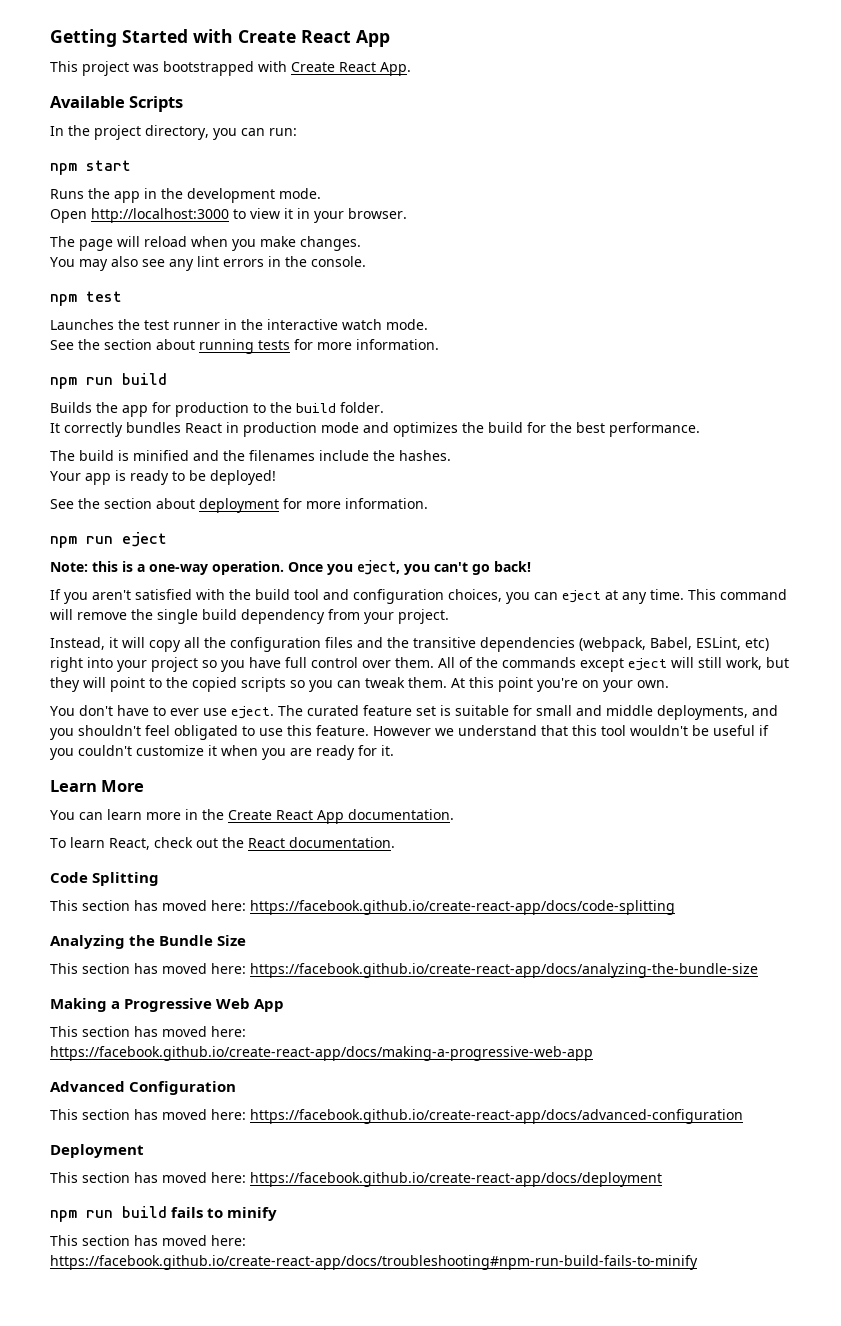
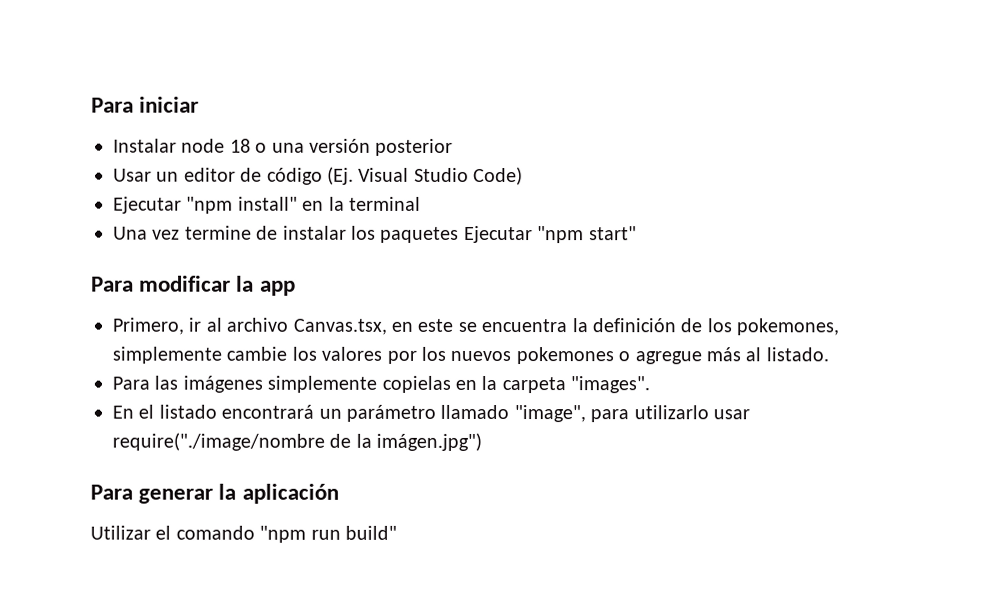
- Getting Started with Create React App
- This project was bootstrapped with Create React App.
- Available Scripts
- In the project directory, you can run:
- npm start
- Runs the app in the development mode.
- Open http://localhost:3000 to view it in your browser.
- The page will reload when you make changes.
- You may also see any lint errors in the console.
- npm test
- Launches the test runner in the interactive watch mode.
- See the section about running tests for more information.
- npm run build
- Builds the app for production to the build folder.
- It correctly bundles React in production mode and optimizes the build for the best performance.
- The build is minified and the filenames include the hashes.
- Your app is ready to be deployed!
- See the section about deployment for more information.
- npm run eject
- Note: this is a one-way operation. Once you eject, you can't go back!
- If you aren't satisfied with the build tool and configuration choices, you can eject at any time. This command will remove the single build dependency from your project.
- Instead, it will copy all the configuration files and the transitive dependencies (webpack, Babel, ESLint, etc) right into your project so you have full control over them. All of the commands except eject will still work, but they will point to the copied scripts so you can tweak them. At this point you're on your own.
- You don't have to ever use eject. The curated feature set is suitable for small and middle deployments, and you shouldn't feel obligated to use this feature. However we understand that this tool wouldn't be useful if you couldn't customize it when you are ready for it.
- Learn More
- You can learn more in the Create React App documentation.
- To learn React, check out the React documentation.
- Code Splitting
- This section has moved here: https://facebook.github.io/create-react-app/docs/code-splitting
- Analyzing the Bundle Size
- This section has moved here: https://facebook.github.io/create-react-app/docs/analyzing-the-bundle-size
- Making a Progressive Web App
- This section has moved here: https://facebook.github.io/create-react-app/docs/making-a-progressive-web-app
- Advanced Configuration
- This section has moved here: https://facebook.github.io/create-react-app/docs/advanced-configuration
- Deployment
- This section has moved here: https://facebook.github.io/create-react-app/docs/deployment
- npm run build fails to minify
- This section has moved here: https://facebook.github.io/create-react-app/docs/troubleshooting#npm-run-build-fails-to-minify
+ Para iniciar
+ Instalar node 18 o una versión posterior
+ Usar un editor de código (Ej. Visual Studio Code)
+ Ejecutar "npm install" en la terminal
+ Una vez termine de instalar los paquetes Ejecutar "npm start"
+ Para modificar la app
+ Primero, ir al archivo Canvas.tsx, en este se encuentra la definición de los pokemones, simplemente cambie los valores por los nuevos pokemones o agregue más al listado.
+ Para las imágenes simplemente copielas en la carpeta "images".
+ En el listado encontrará un parámetro llamado "image", para utilizarlo usar require("./image/nombre de la imágen.jpg")
+ Para generar la aplicación
+ Utilizar el comando "npm run build"

